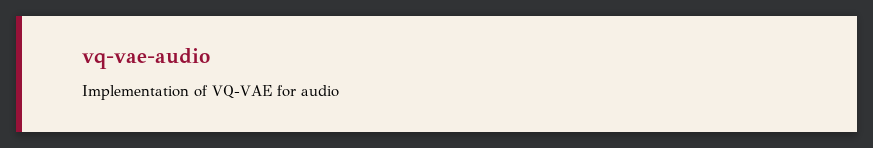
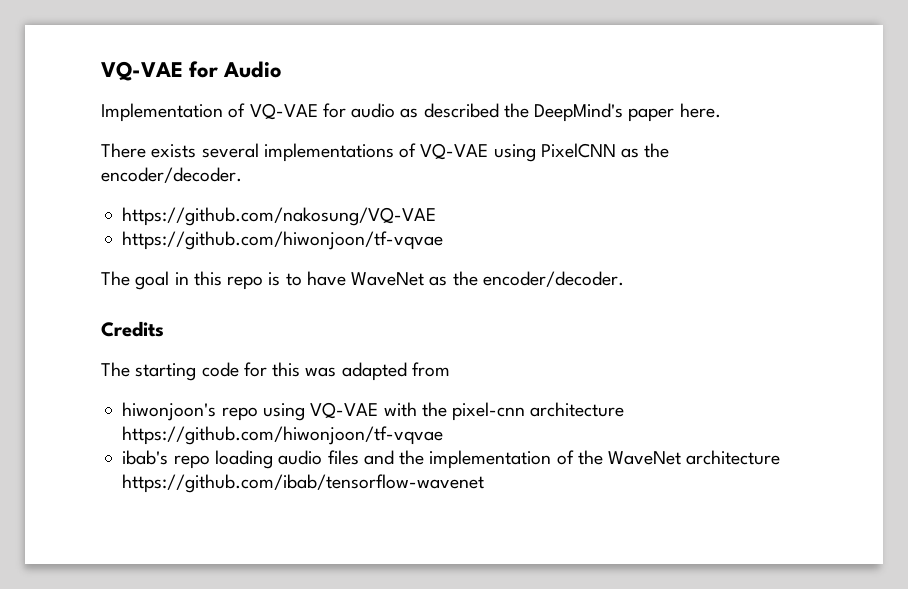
- vq-vae-audio
+ VQ-VAE for Audio
- Implementation of VQ-VAE for audio
+ Implementation of VQ-VAE for audio as described the DeepMind's paper here.
+ There exists several implementations of VQ-VAE using PixelCNN as the encoder/decoder.
+ https://github.com/nakosung/VQ-VAE
+ https://github.com/hiwonjoon/tf-vqvae
+ The goal in this repo is to have WaveNet as the encoder/decoder.
+ Credits
+ The starting code for this was adapted from
+ hiwonjoon's repo using VQ-VAE with the pixel-cnn architecture https://github.com/hiwonjoon/tf-vqvae
+ ibab's repo loading audio files and the implementation of the WaveNet architecture https://github.com/ibab/tensorflow-wavenet

